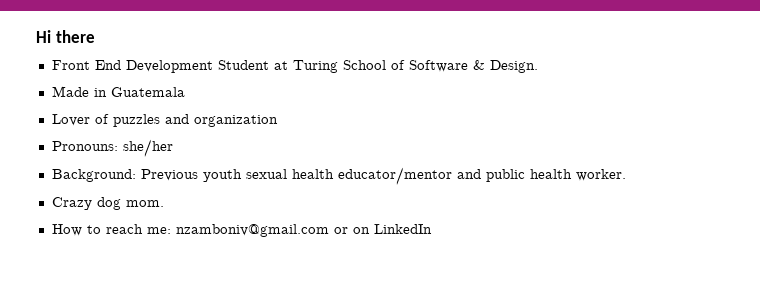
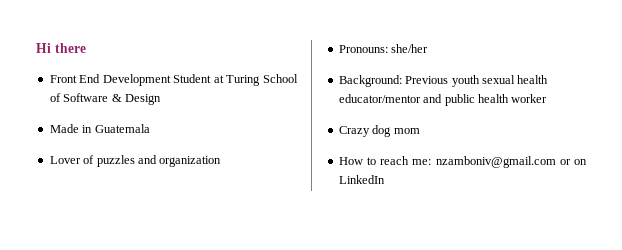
- Front End Development Student at Turing School of Software & Design.
+ Front End Development Student at Turing School of Software & Design
- Background: Previous youth sexual health educator/mentor and public health worker.
+ Background: Previous youth sexual health educator/mentor and public health worker
- Crazy dog mom.
+ Crazy dog mom

